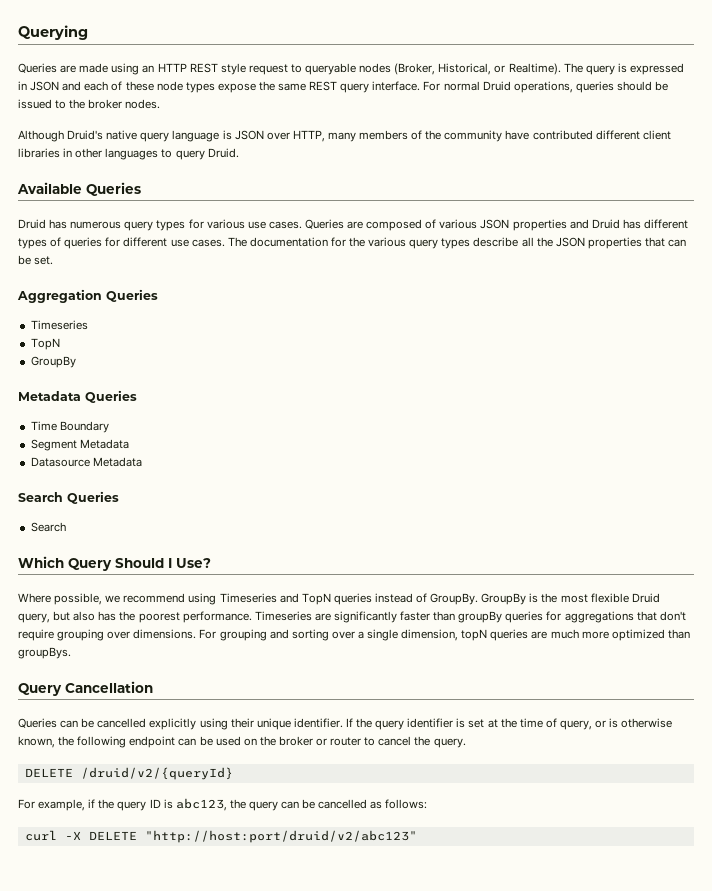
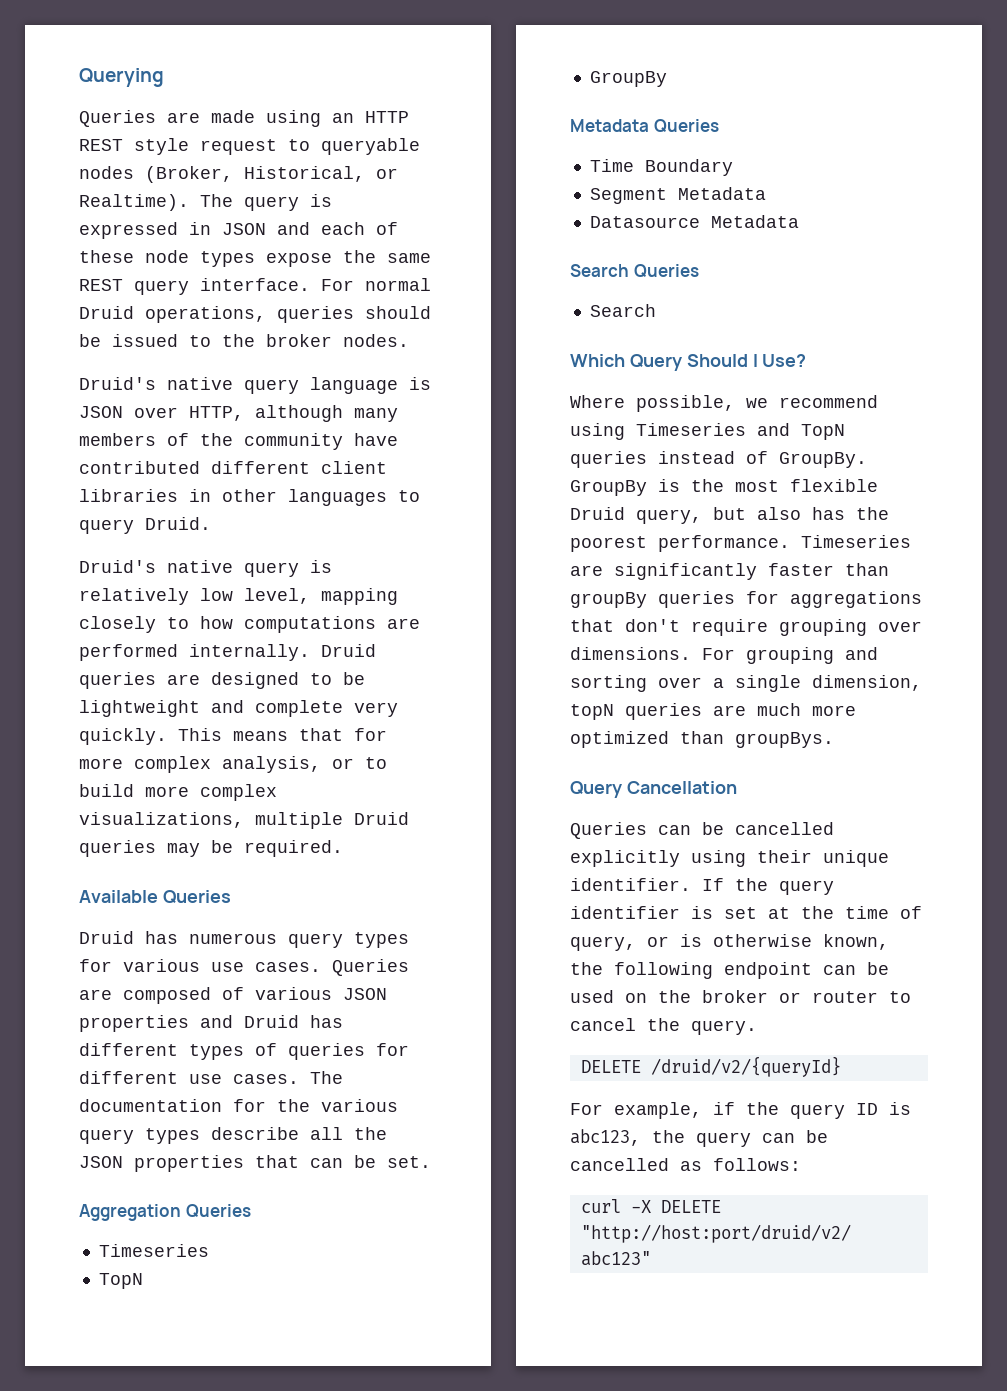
- Although Druid's native query language is JSON over HTTP, many members of the community have contributed different client libraries in other languages to query Druid.
+ Druid's native query language is JSON over HTTP, although many members of the community have contributed different client libraries in other languages to query Druid.
+ Druid's native query is relatively low level, mapping closely to how computations are performed internally. Druid queries are designed to be lightweight and complete very quickly. This means that for more complex analysis, or to build more complex visualizations, multiple Druid queries may be required.

